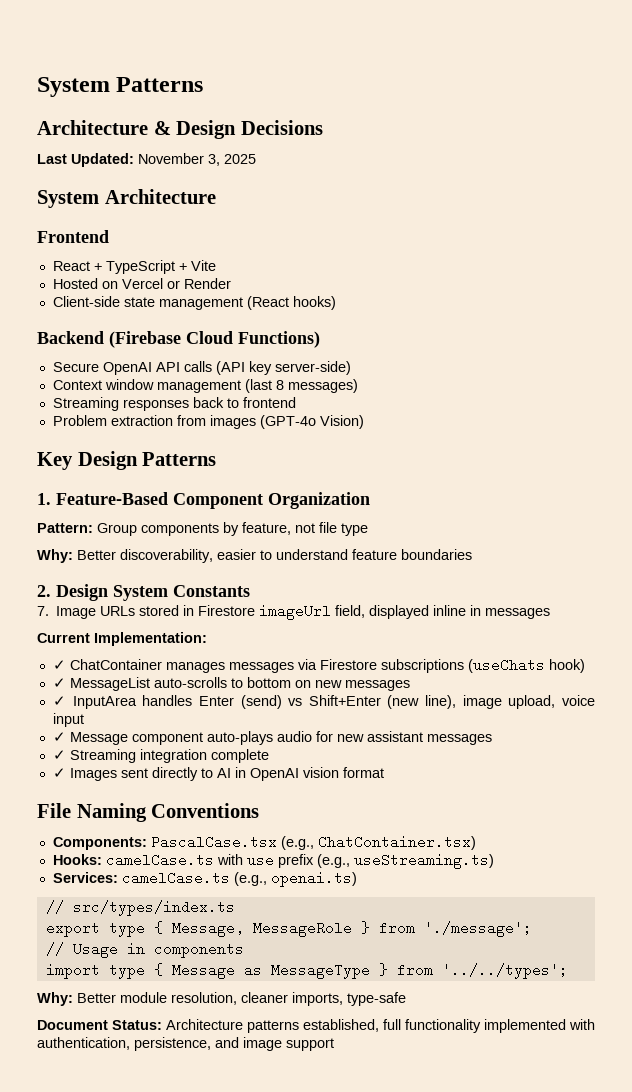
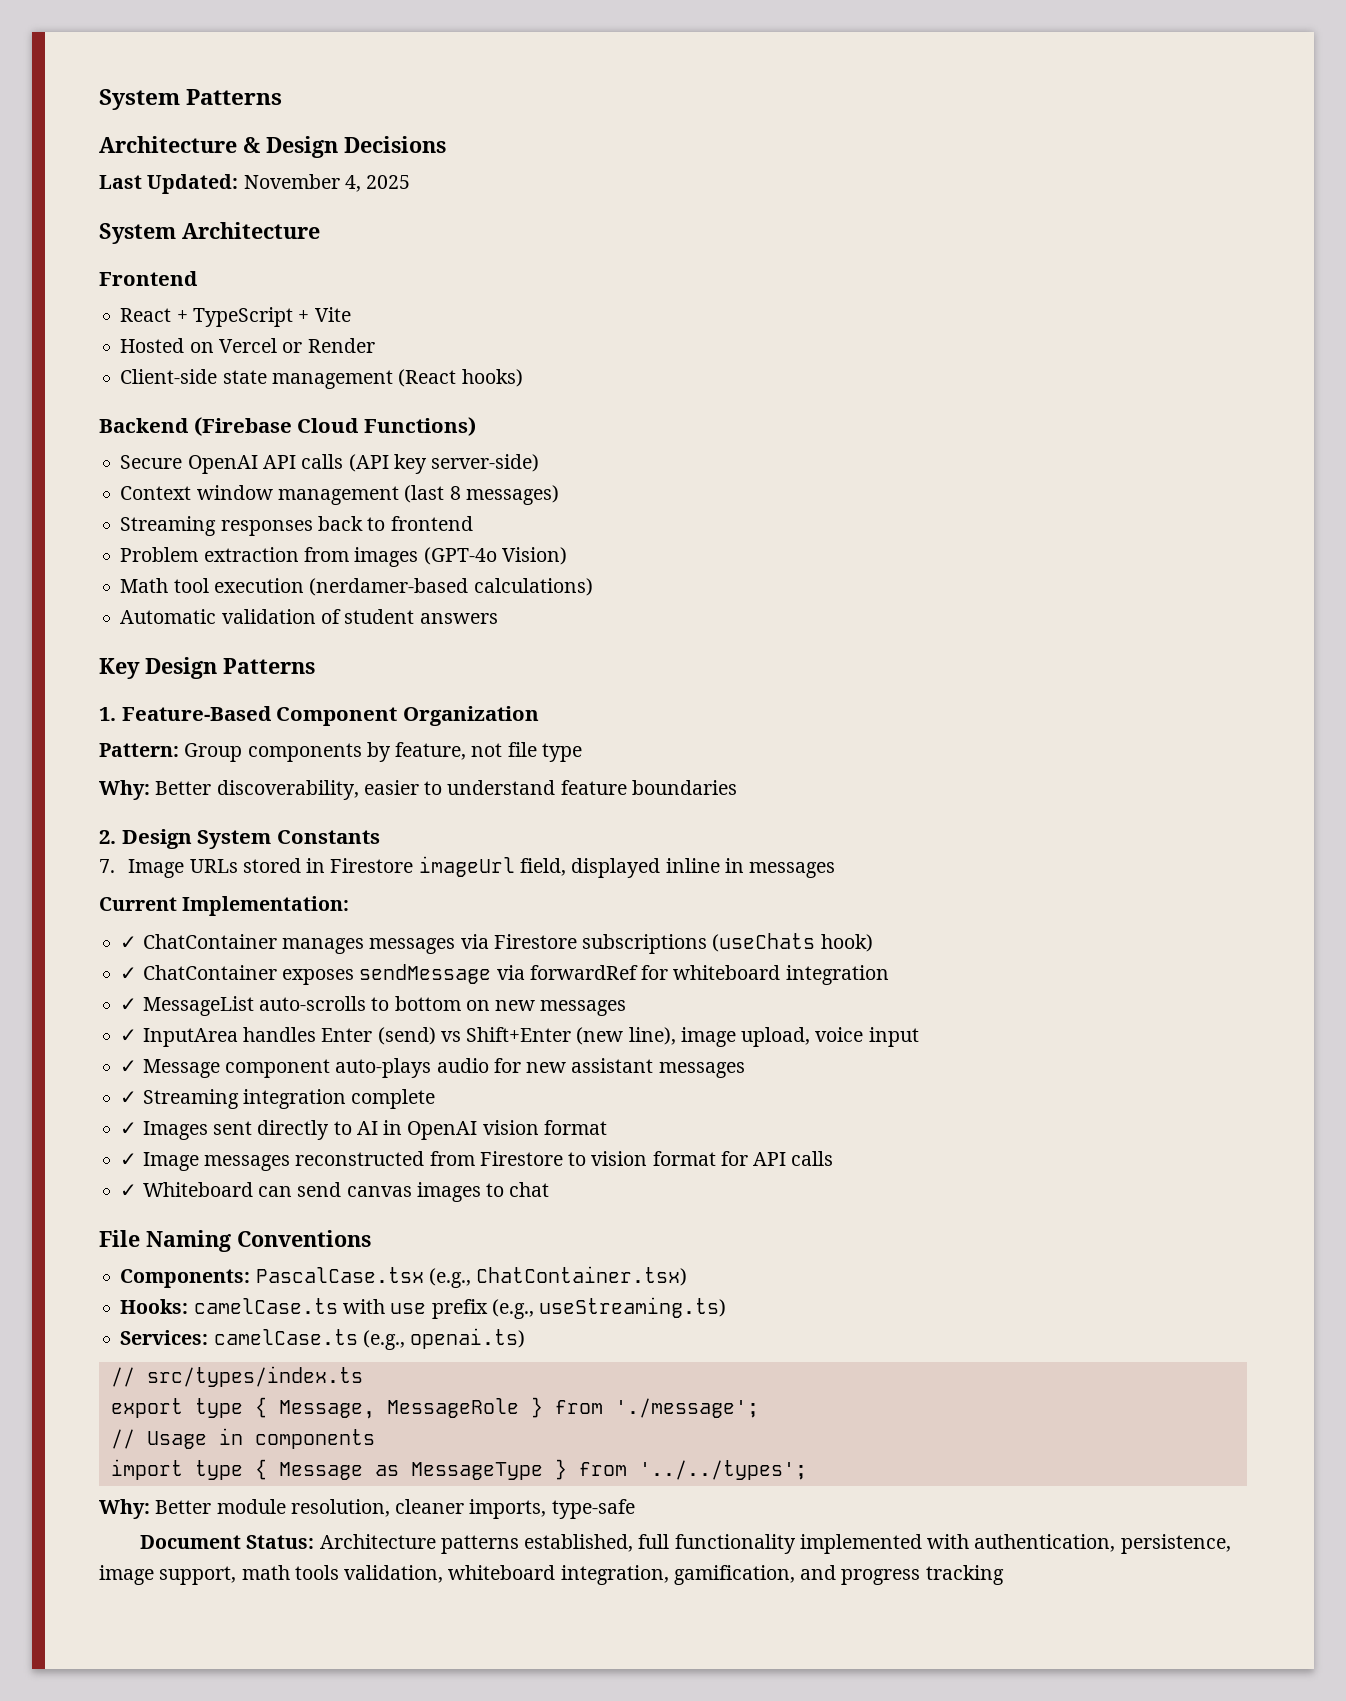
- Last Updated: November 3, 2025
+ Last Updated: November 4, 2025
+ Math tool execution (nerdamer-based calculations)
+ Automatic validation of student answers
+ ✓ ChatContainer exposes sendMessage via forwardRef for whiteboard integration
+ ✓ Image messages reconstructed from Firestore to vision format for API calls
+ ✓ Whiteboard can send canvas images to chat
- Document Status: Architecture patterns established, full functionality implemented with authentication, persistence, and image support
+ Document Status: Architecture patterns established, full functionality implemented with authentication, persistence, image support, math tools validation, whiteboard integration, gamification, and progress tracking

